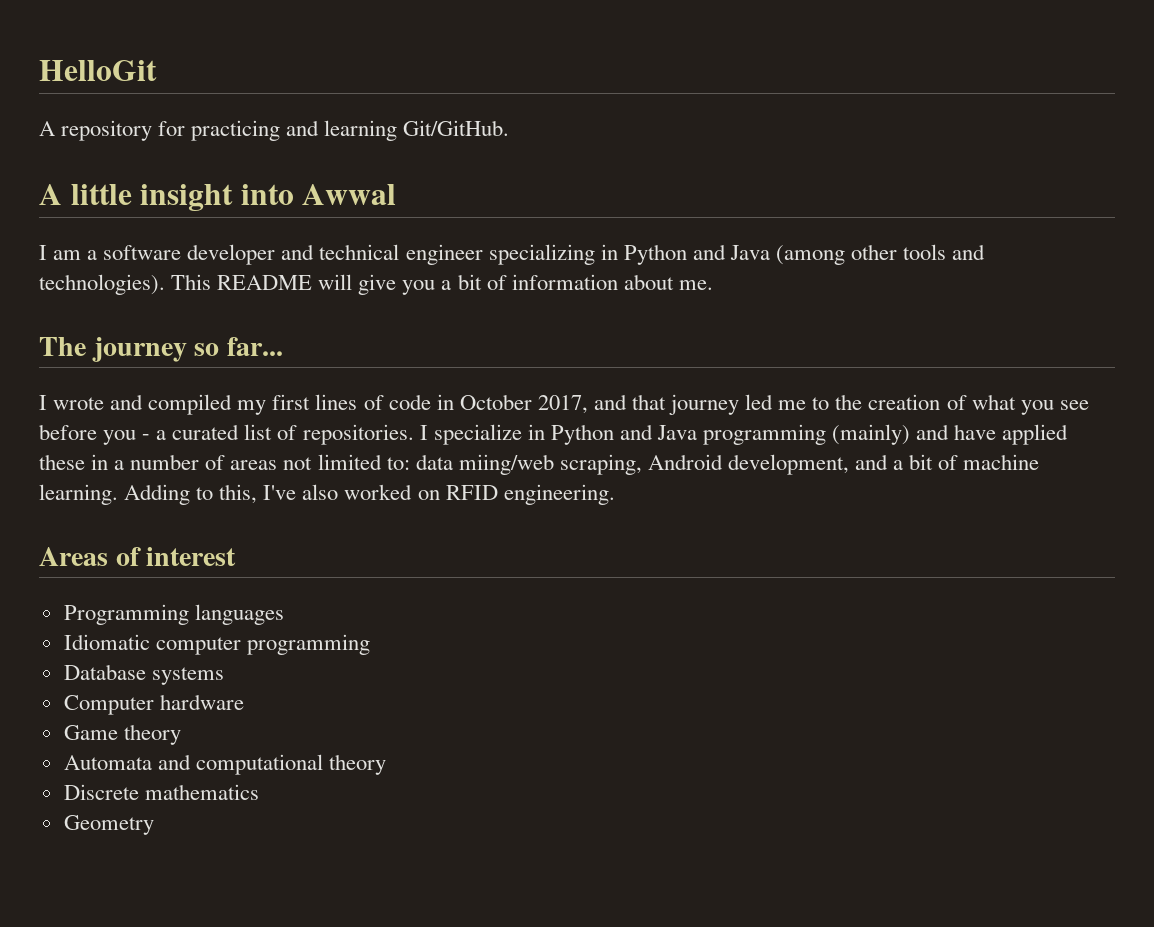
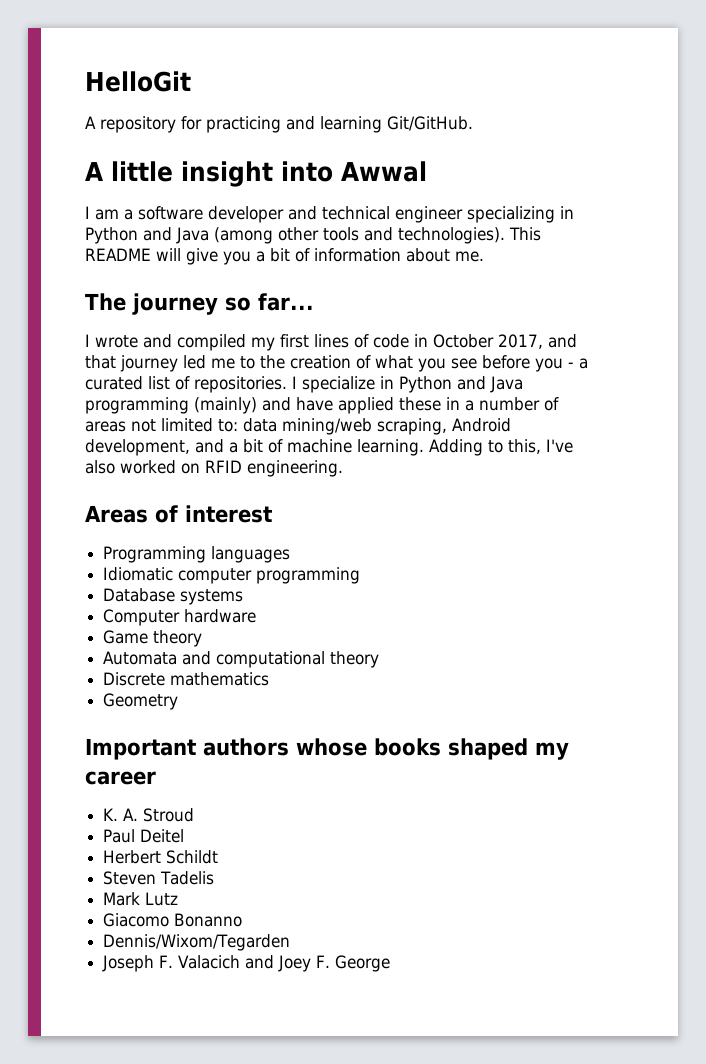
- I specialize in Python and Java programming (mainly) and have applied these in a number of areas not limited to: data miing/web scraping, Android development, and a bit of machine learning.
+ I specialize in Python and Java programming (mainly) and have applied these in a number of areas not limited to: data mining/web scraping, Android development, and a bit of machine learning.
+ Important authors whose books shaped my career
+ K. A. Stroud
+ Paul Deitel
+ Herbert Schildt
+ Steven Tadelis
+ Mark Lutz
+ Giacomo Bonanno
+ Dennis/Wixom/Tegarden
+ Joseph F. Valacich and Joey F. George

